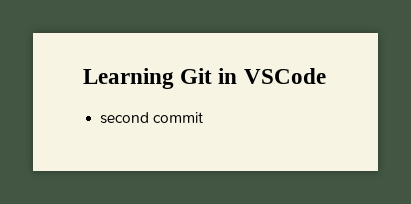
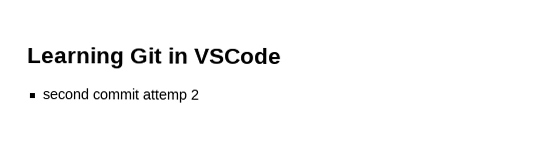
- second commit
+ second commit attemp 2

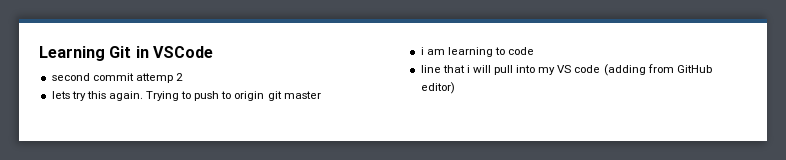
+ lets try this again. Trying to push to origin git master
+ i am learning to code
+ line that i will pull into my VS code (adding from GitHub editor)

